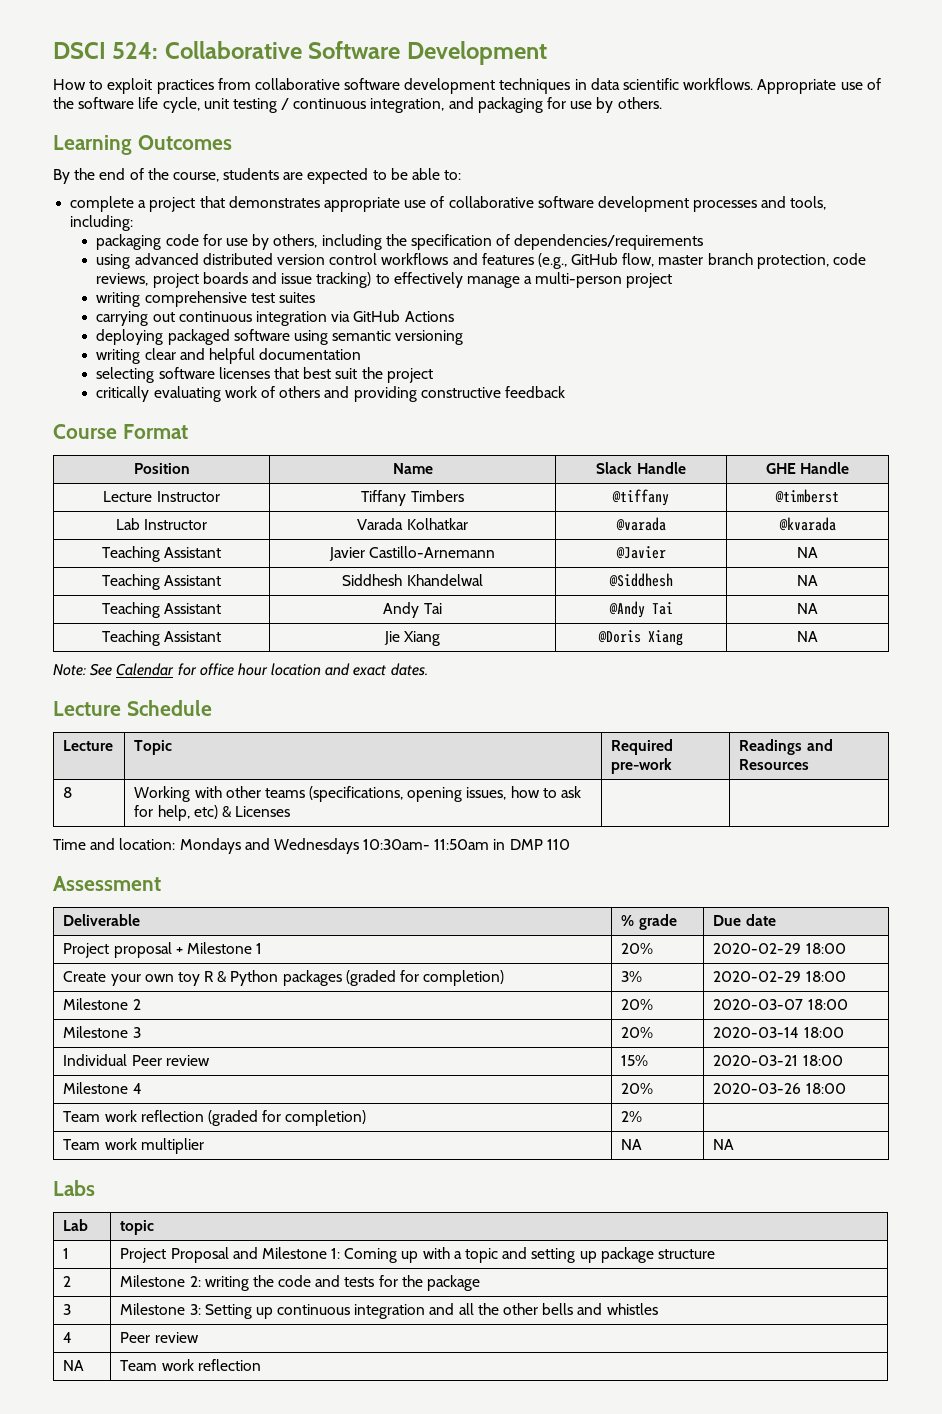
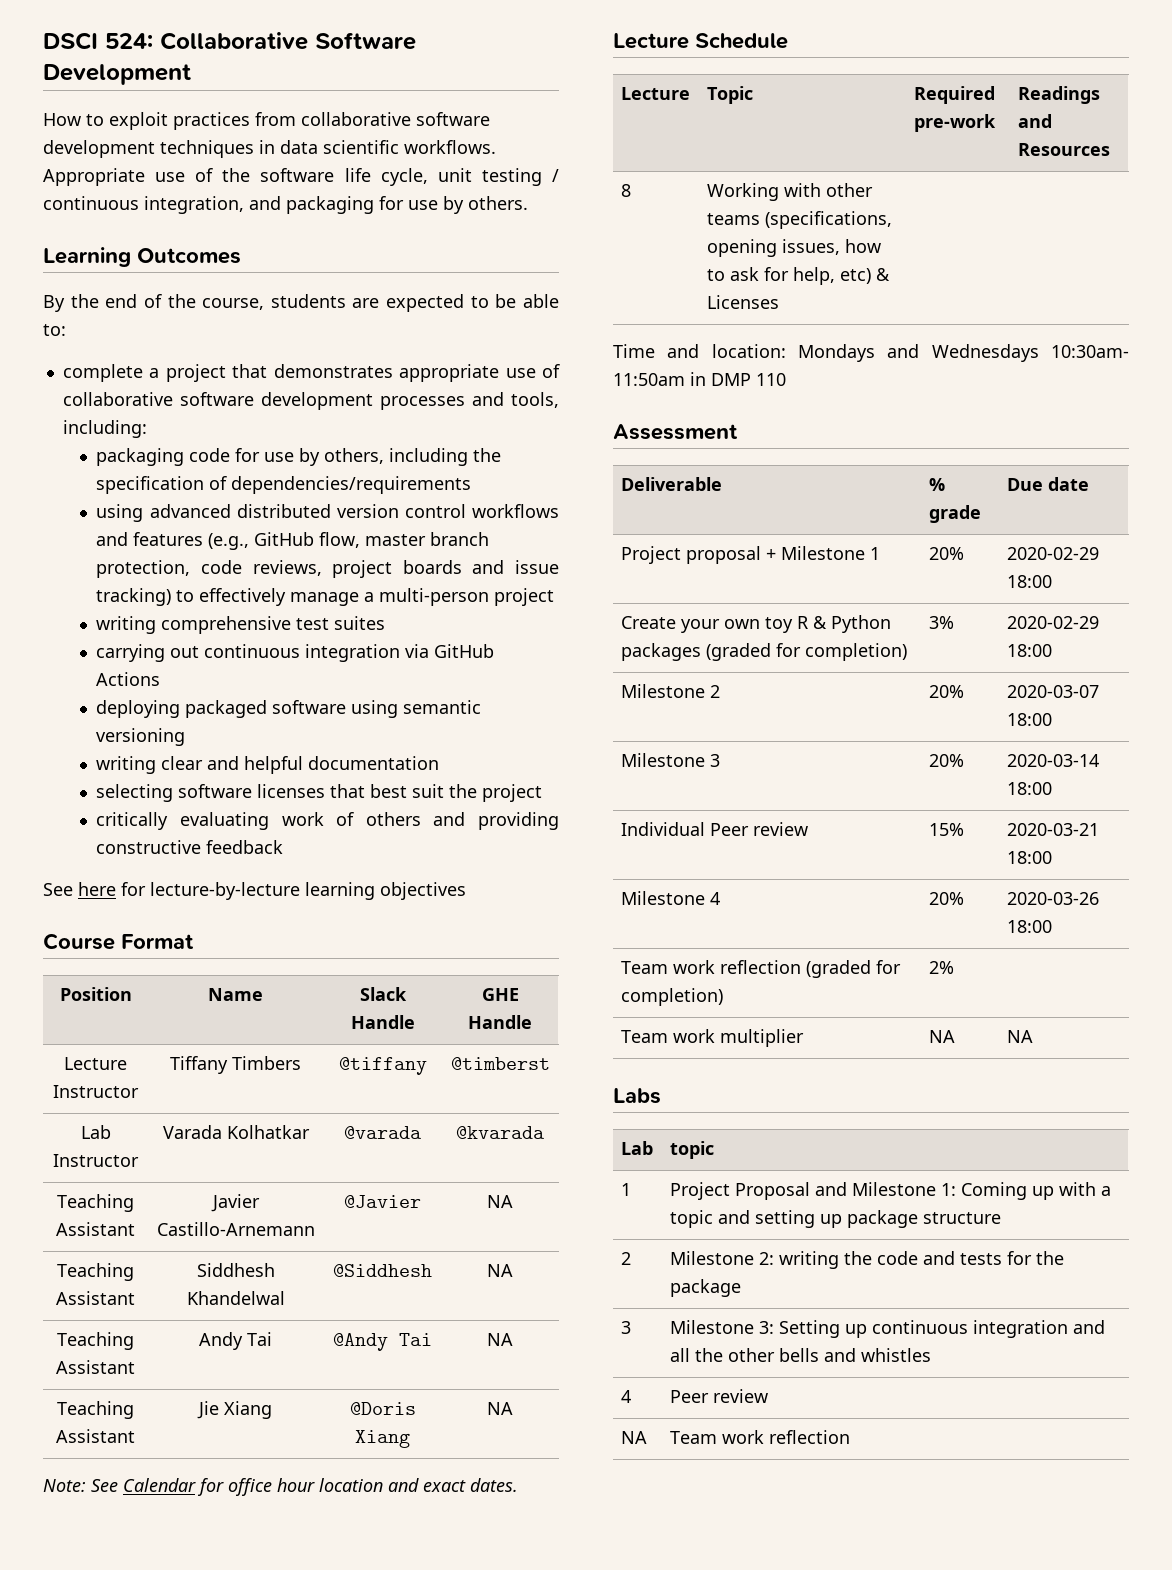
+ See here for lecture-by-lecture learning objectives

